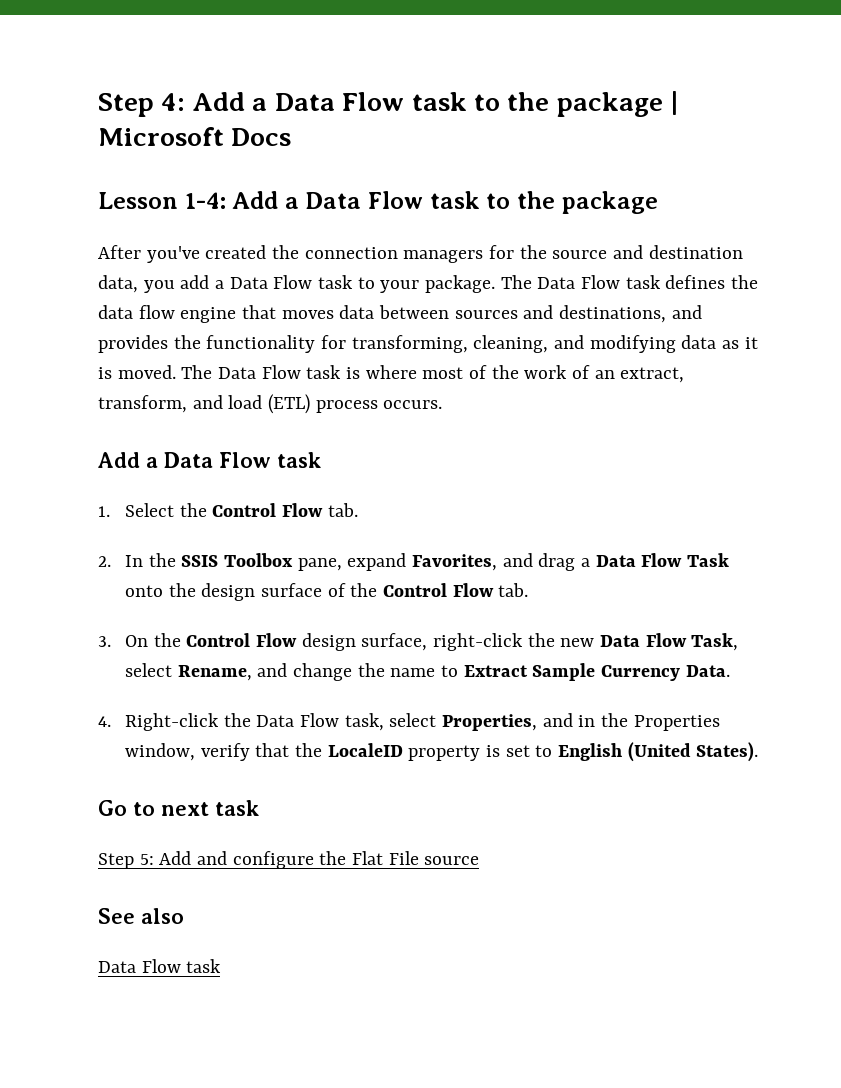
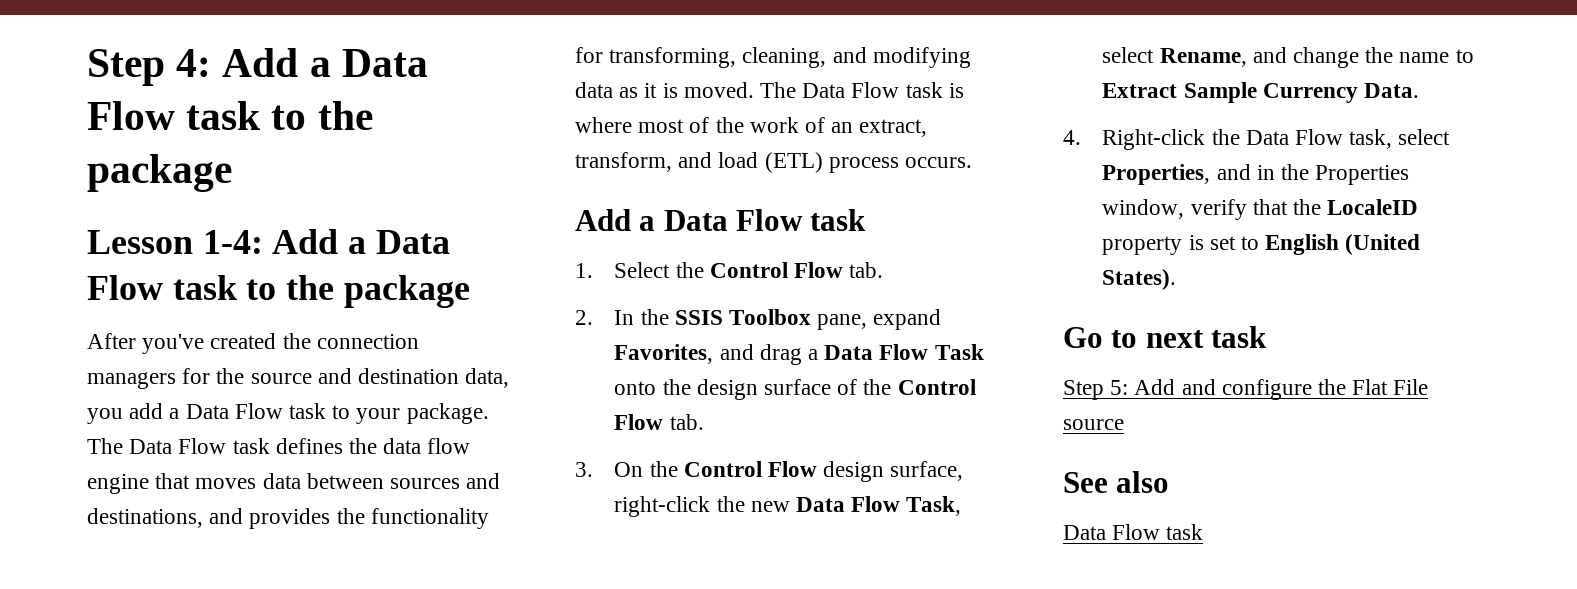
- Step 4: Add a Data Flow task to the package | Microsoft Docs
+ Step 4: Add a Data Flow task to the package

